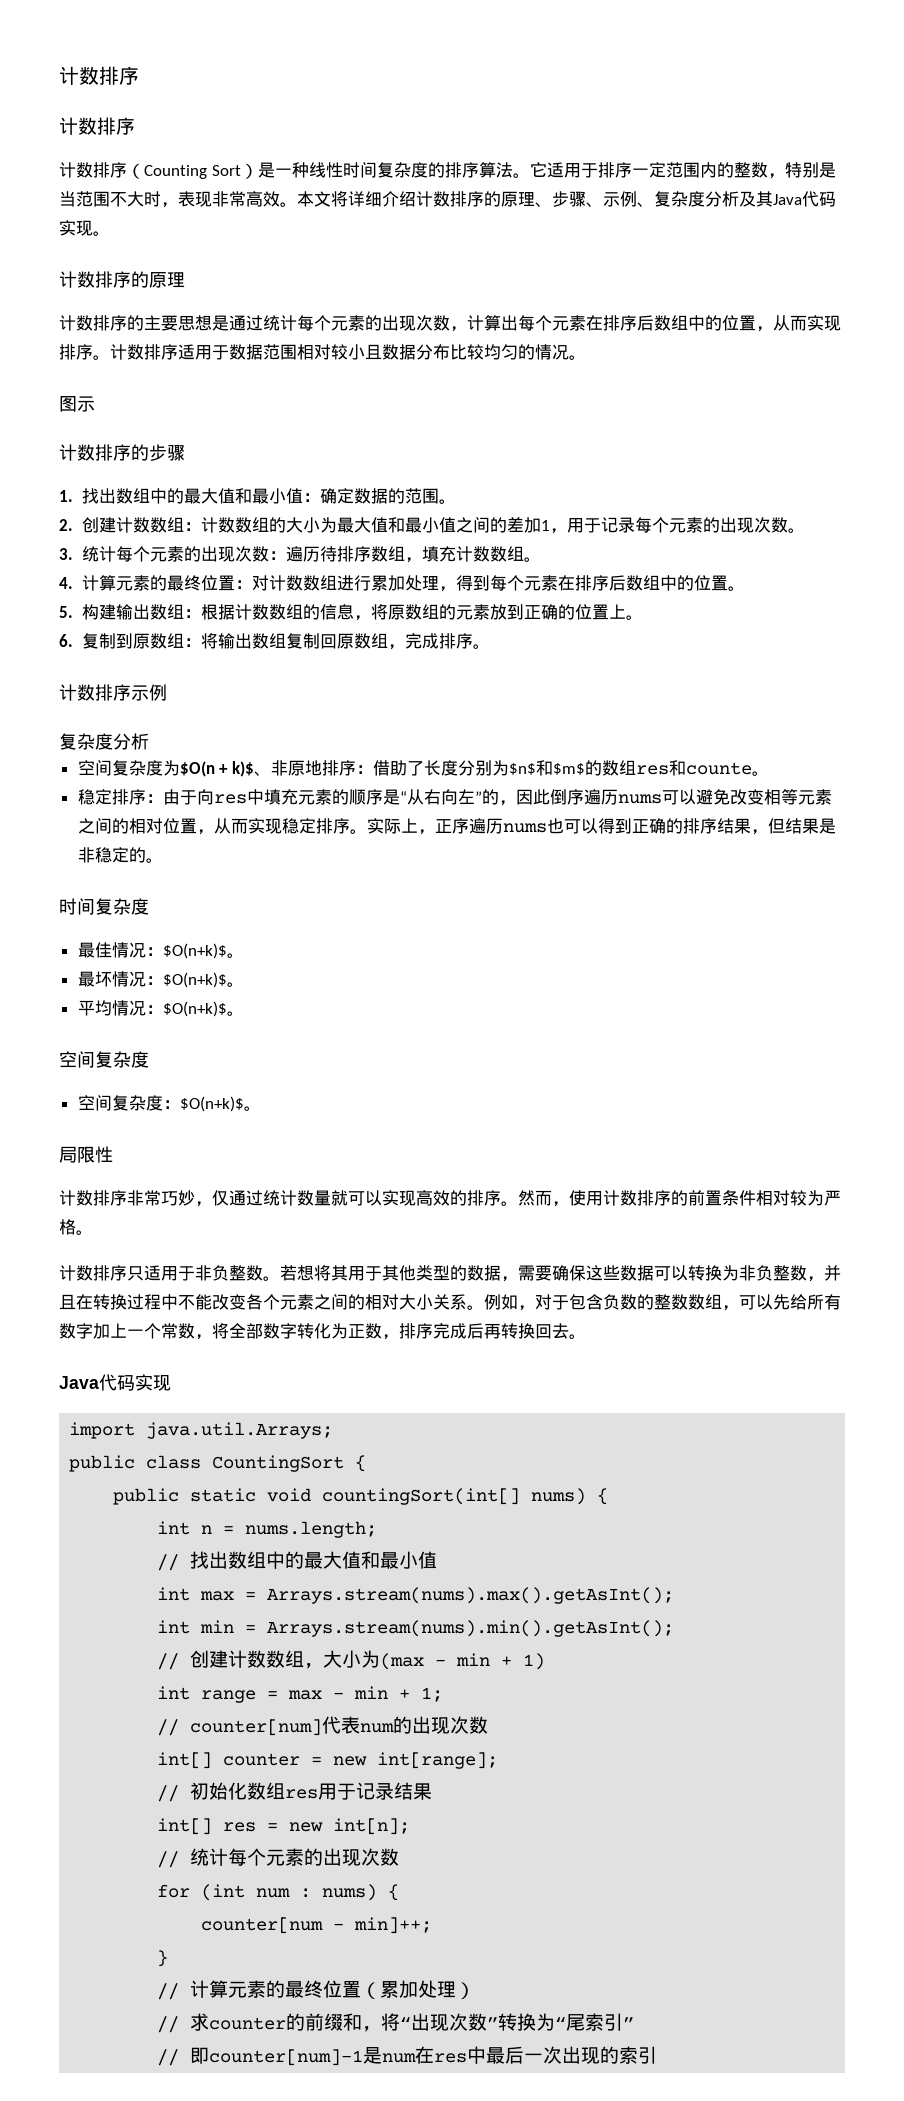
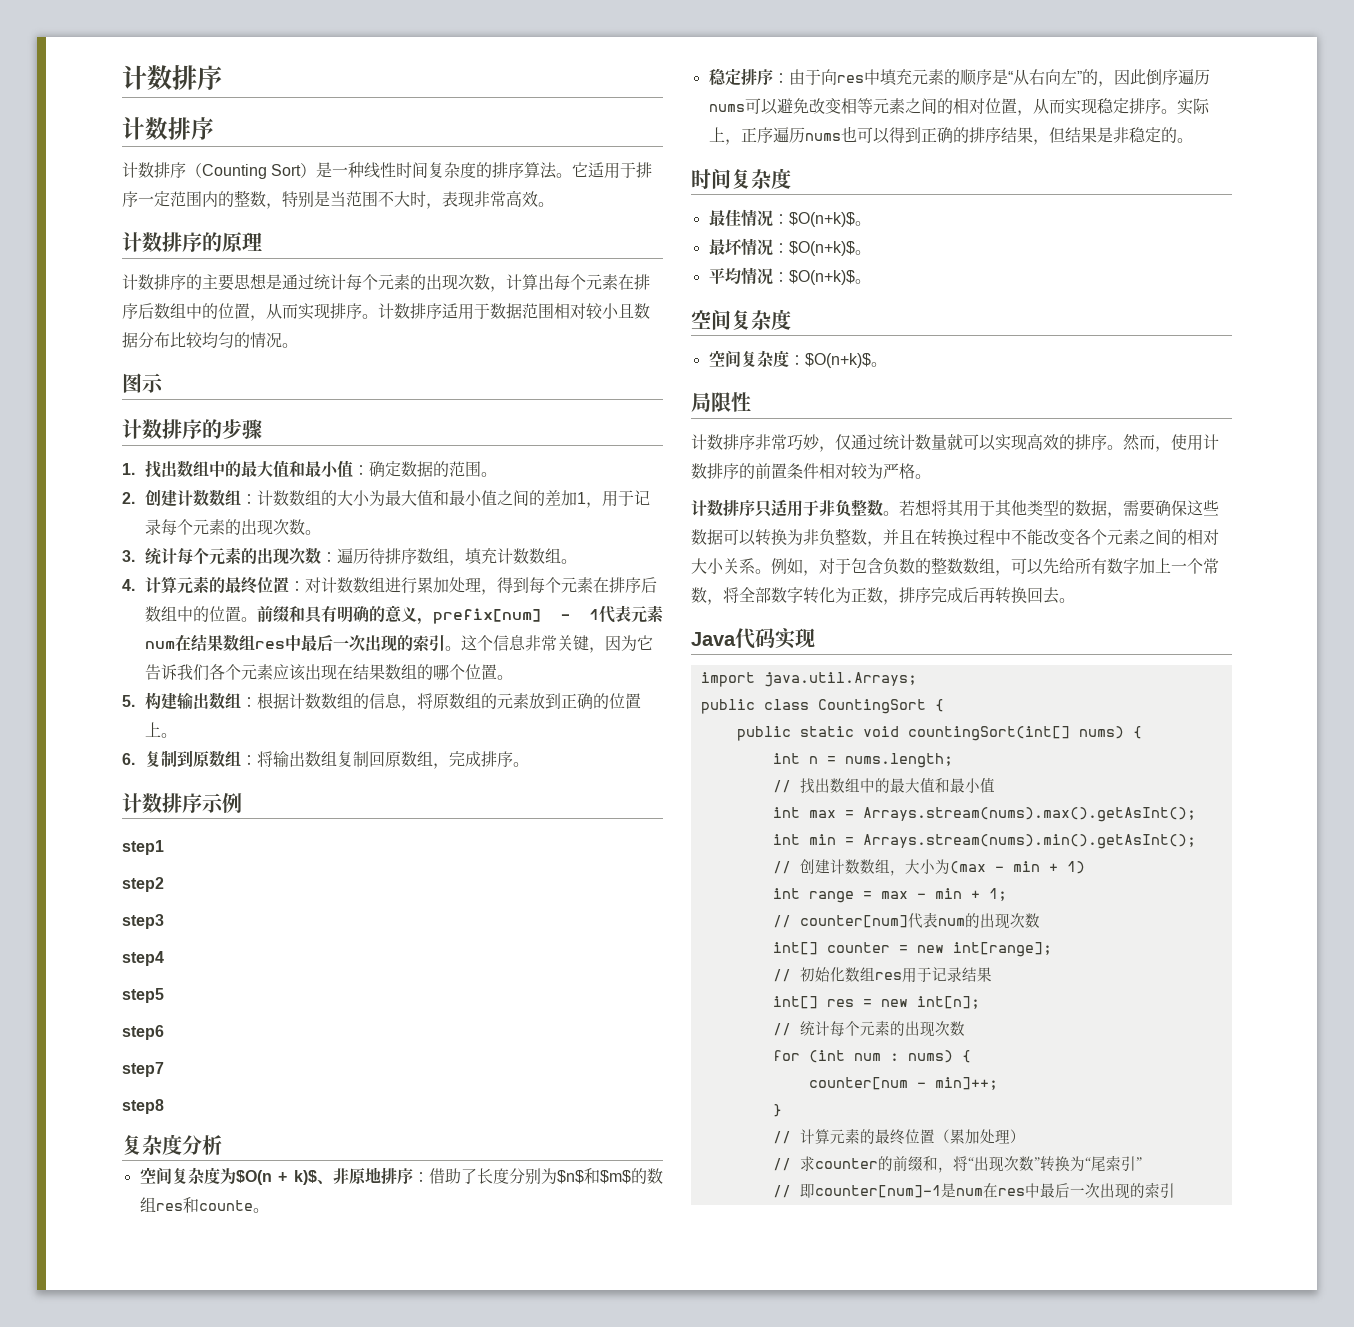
- 本文将详细介绍计数排序的原理、步骤、示例、复杂度分析及其Java代码实现。
+ 前缀和具有明确的意义，prefix[num] - 1代表元素num在结果数组res中最后一次出现的索引。这个信息非常关键，因为它告诉我们各个元素应该出现在结果数组的哪个位置。
+ step1
+ step2
+ step3
+ step4
+ step5
+ step6
+ step7
+ step8

